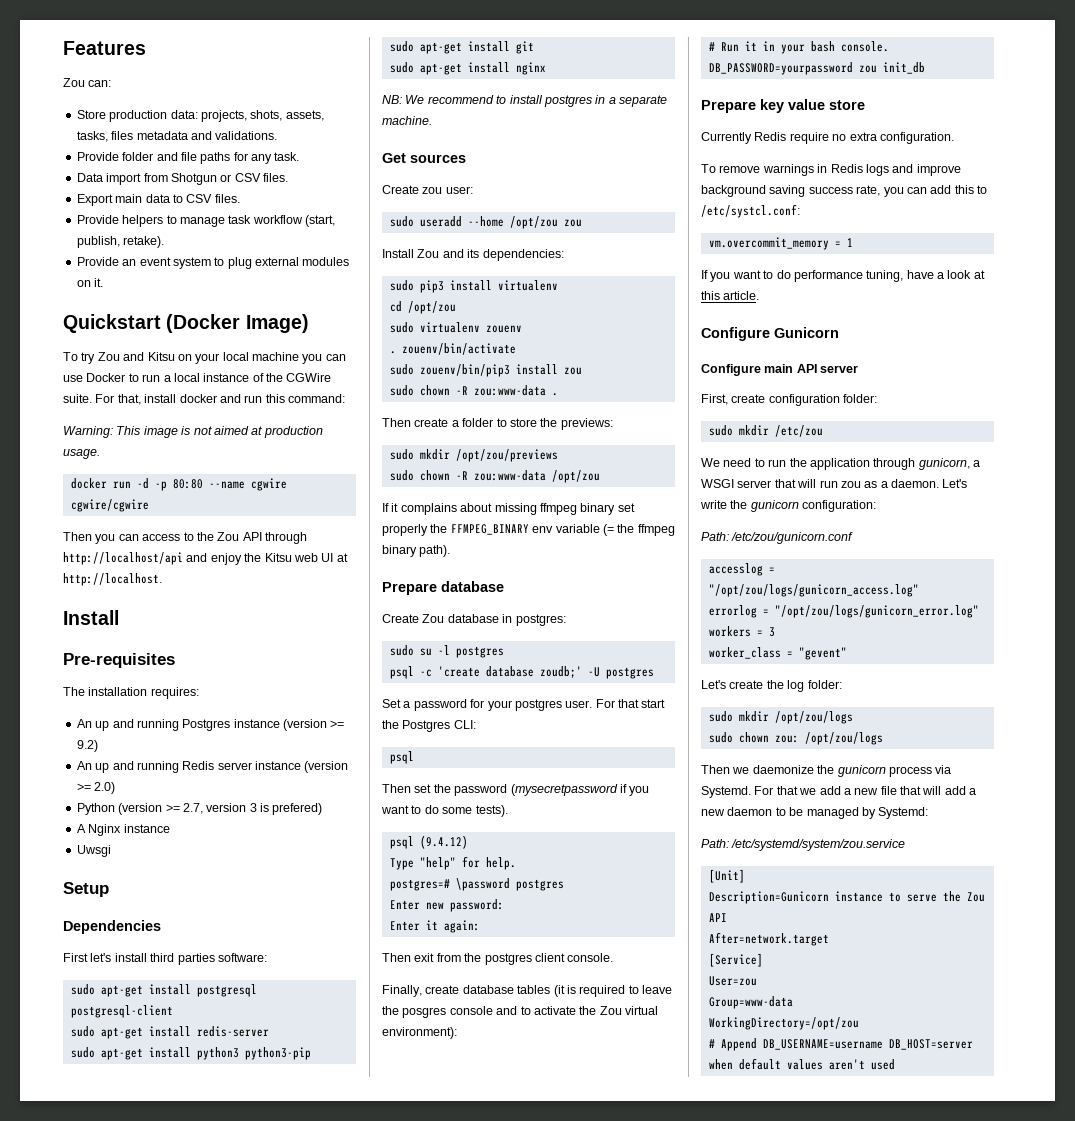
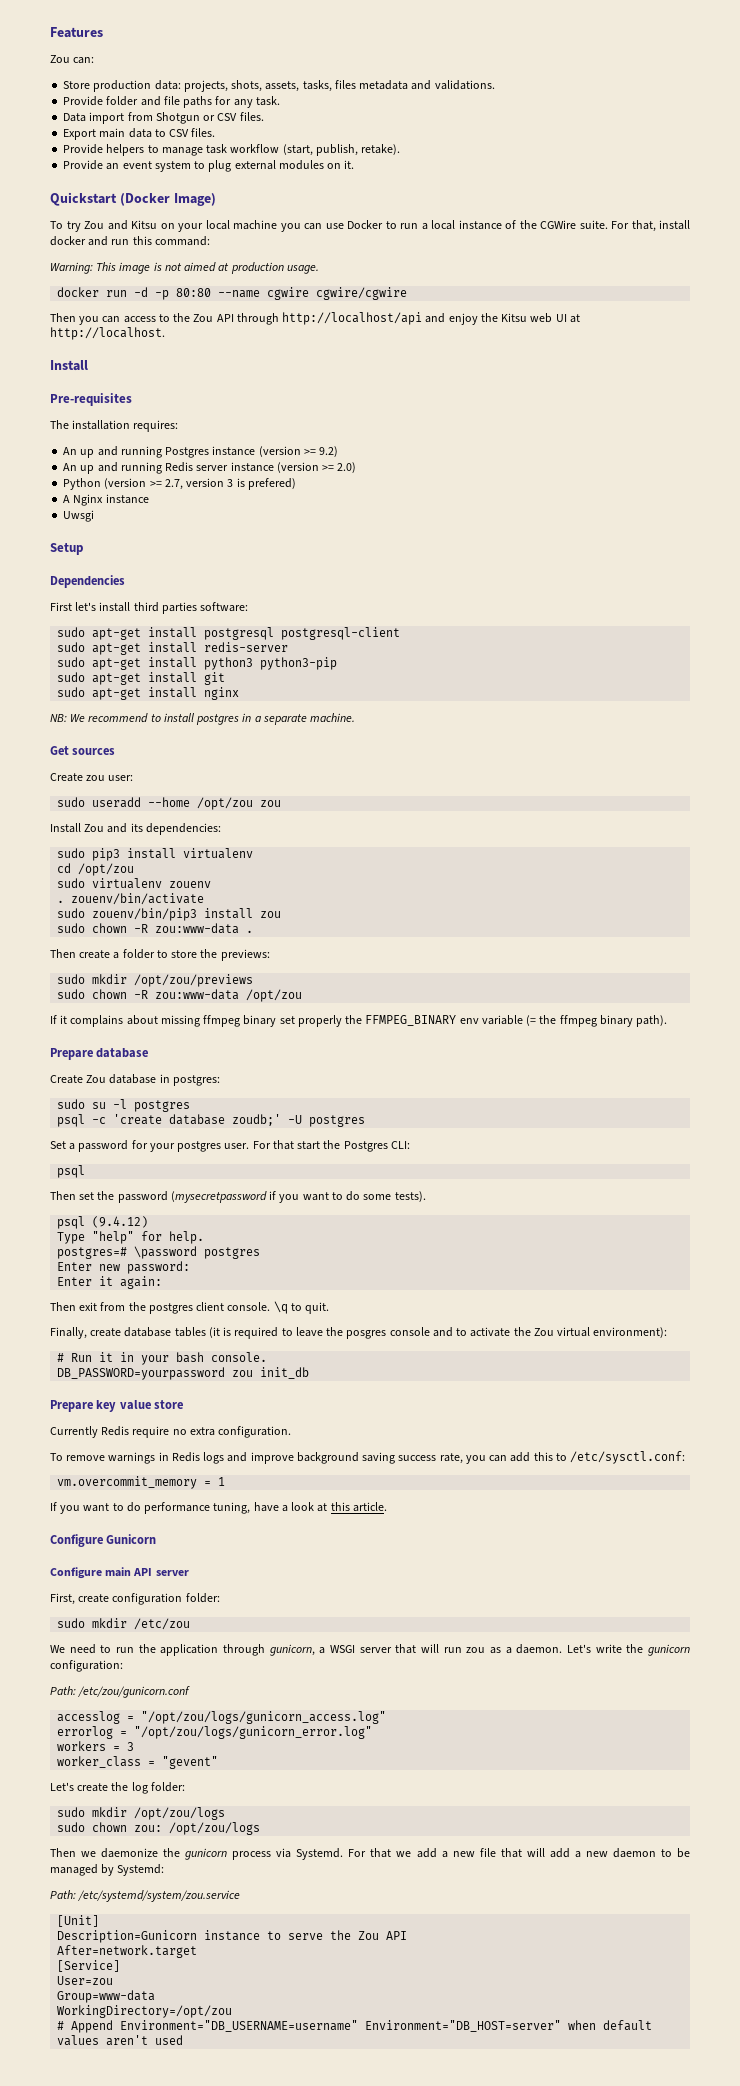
+ \q to quit.
- To remove warnings in Redis logs and improve background saving success rate, you can add this to /etc/systcl.conf:
+ To remove warnings in Redis logs and improve background saving success rate, you can add this to /etc/sysctl.conf:
- # Append DB_USERNAME=username DB_HOST=server when default values aren't used
+ # Append Environment="DB_USERNAME=username" Environment="DB_HOST=server" when default values aren't used

